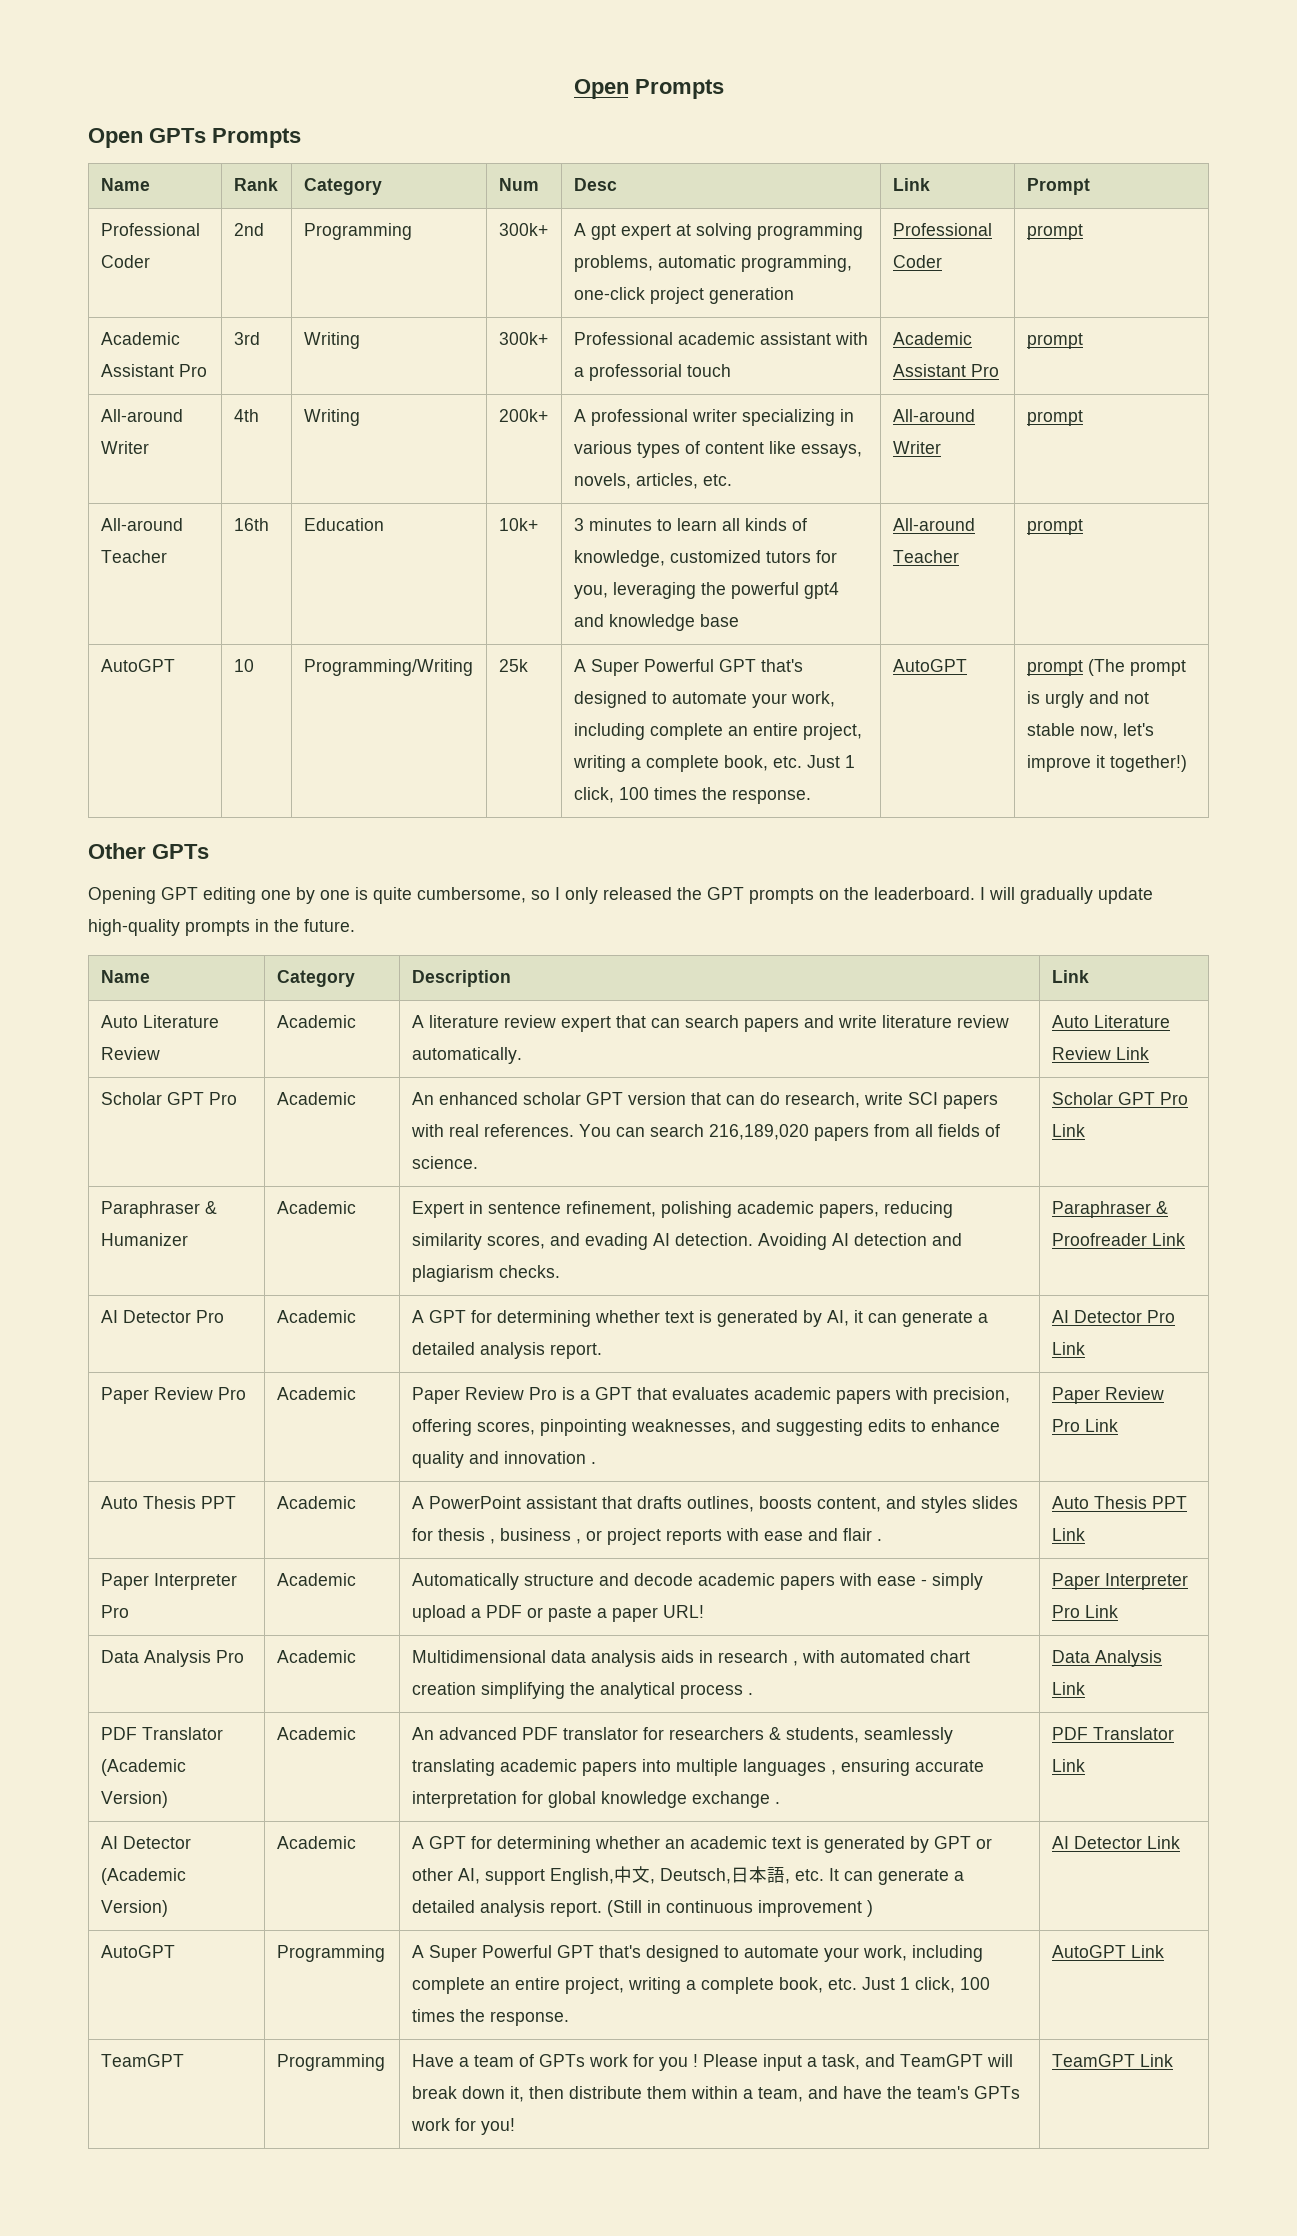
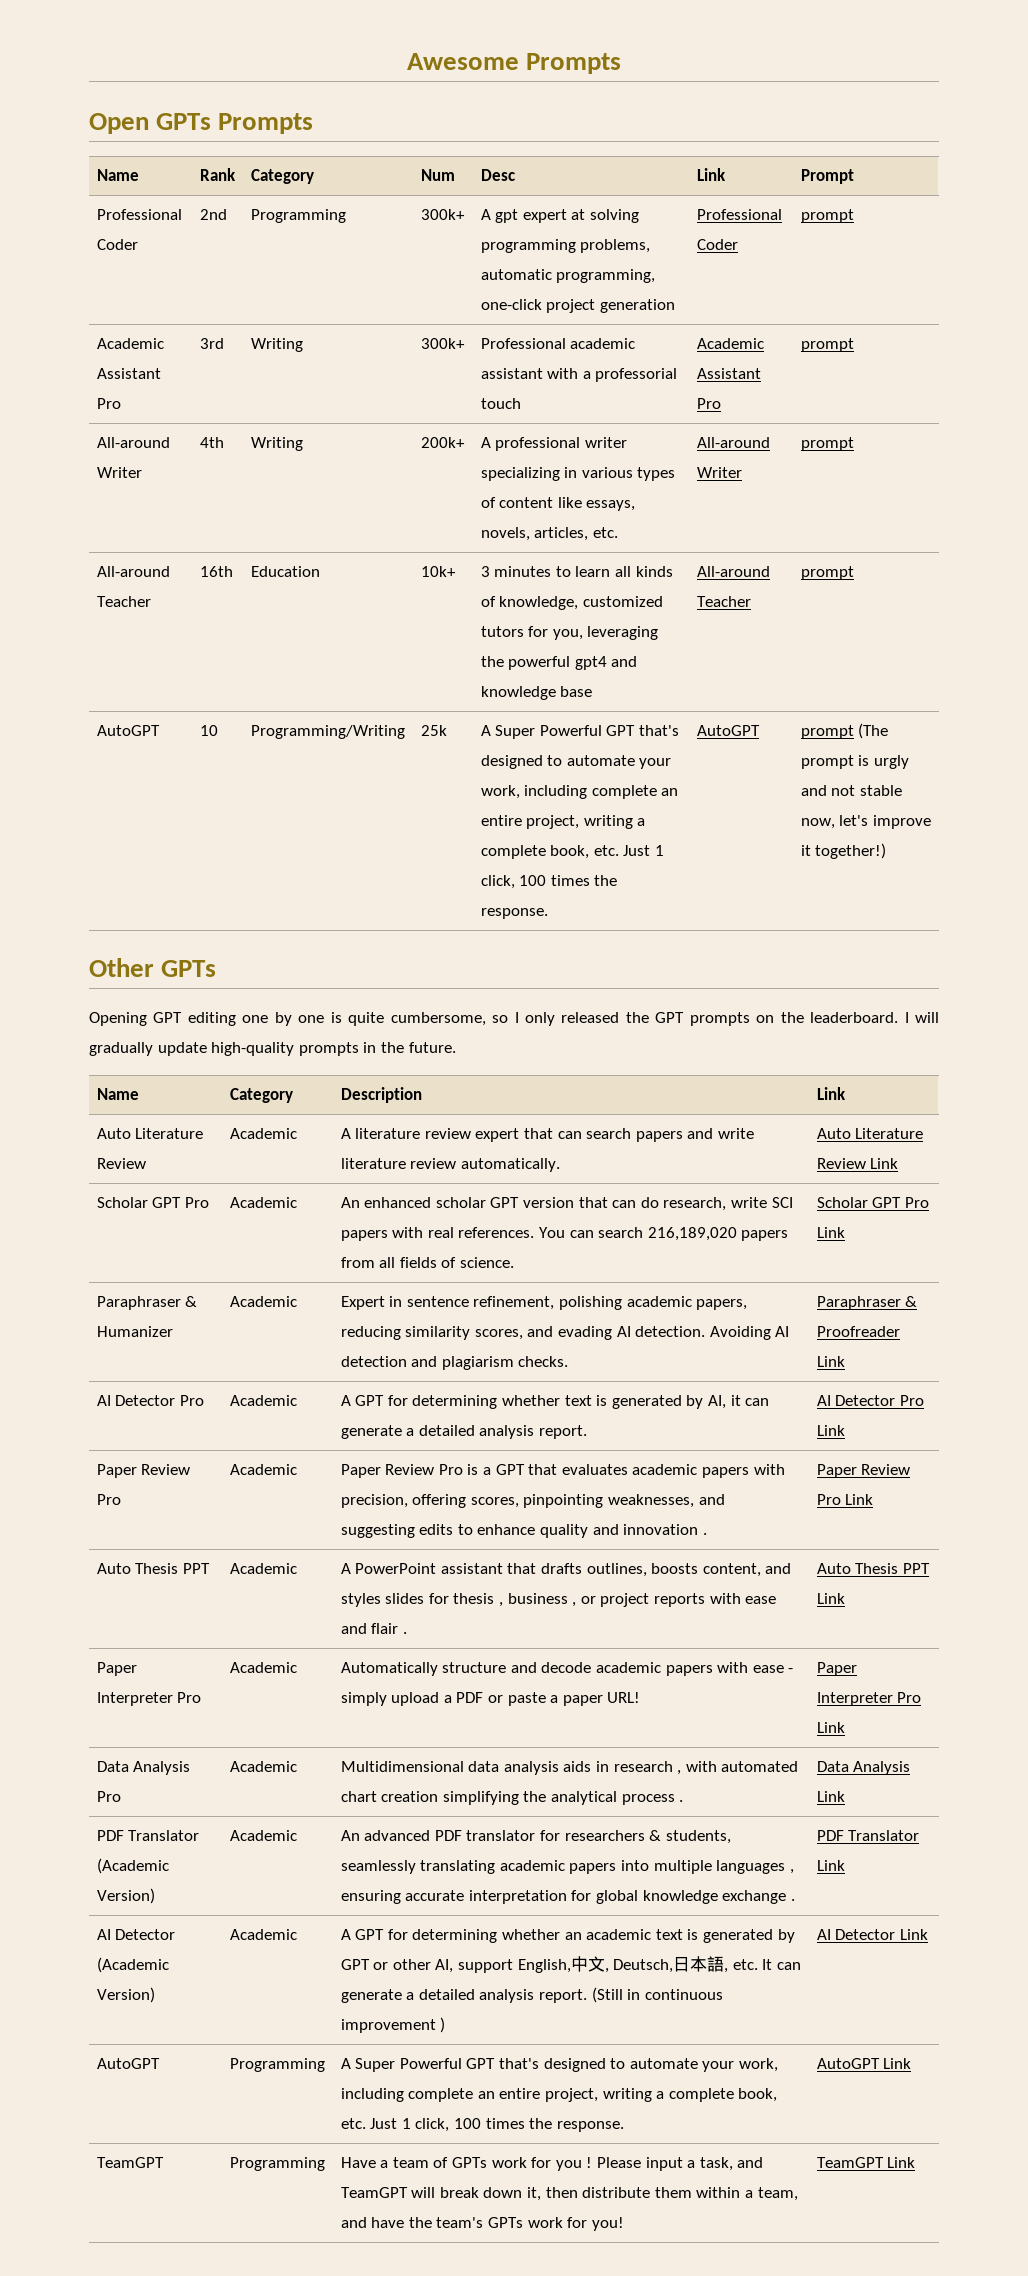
- Open Prompts
+ Awesome Prompts

